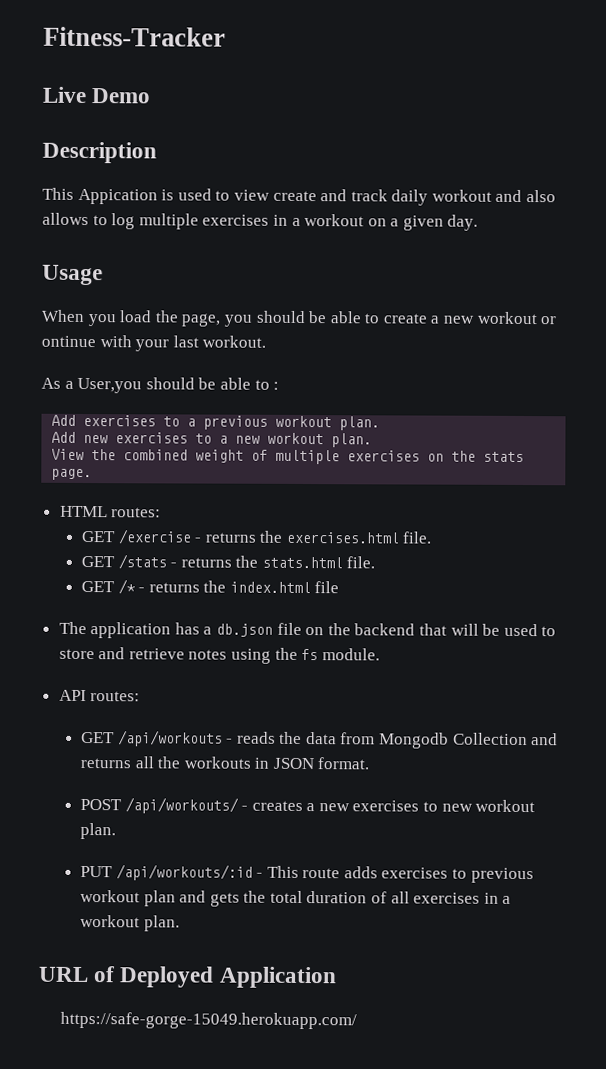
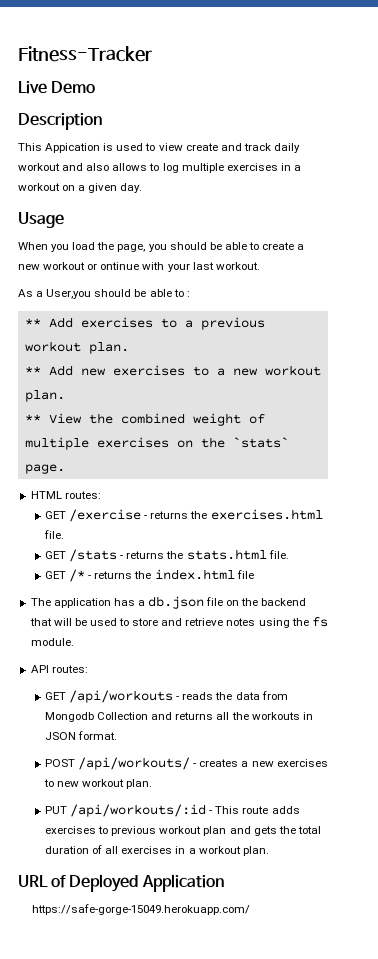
- Add exercises to a previous workout plan.
+ ** Add exercises to a previous workout plan.
- Add new exercises to a new workout plan.
+ ** Add new exercises to a new workout plan.
- View the combined weight of multiple exercises on the stats page.
+ ** View the combined weight of multiple exercises on the `stats` page.

